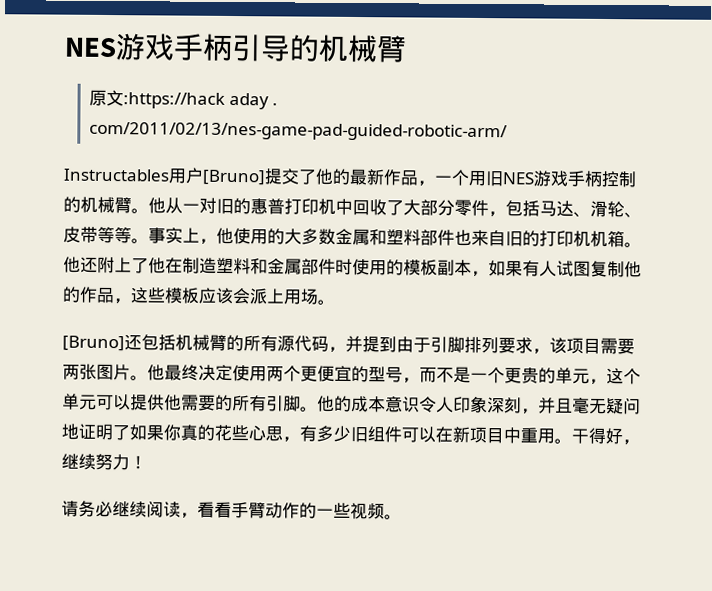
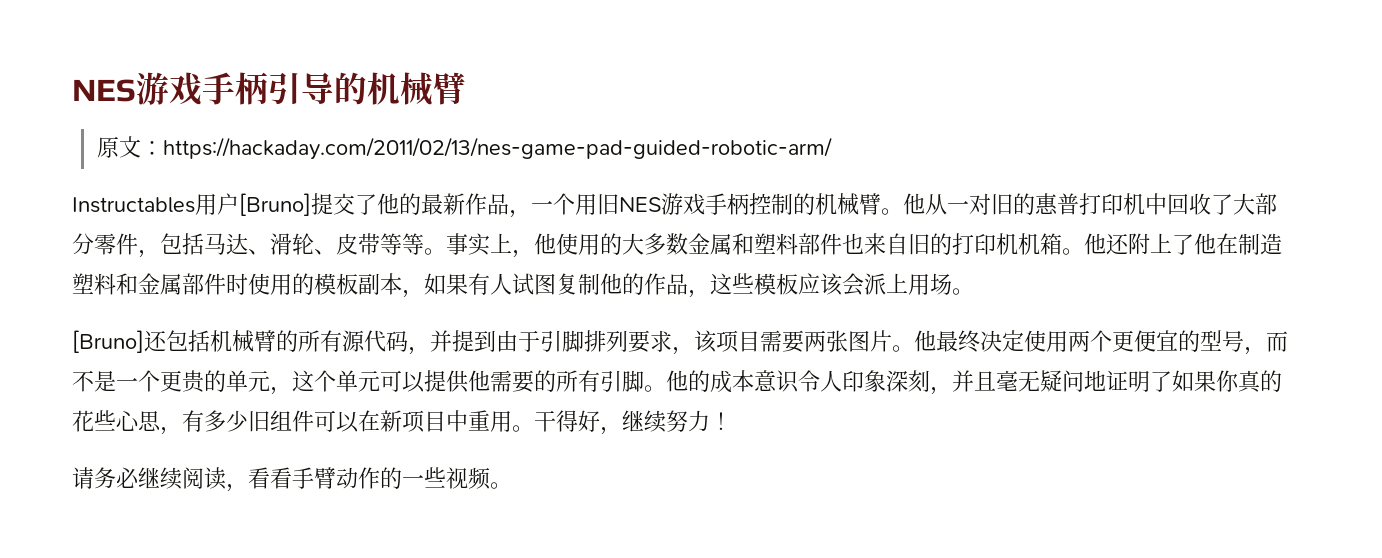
- 原文:https://hack aday . com/2011/02/13/nes-game-pad-guided-robotic-arm/
+ 原文：https://hackaday.com/2011/02/13/nes-game-pad-guided-robotic-arm/

